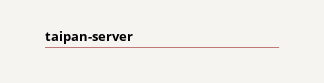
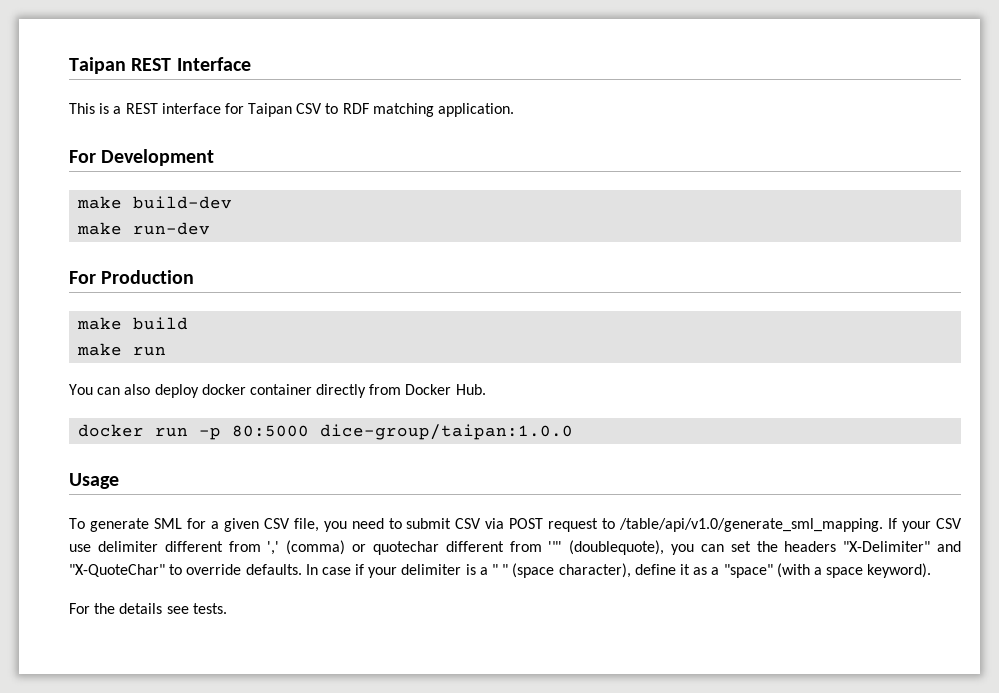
- taipan-server
+ Taipan REST Interface
+ This is a REST interface for Taipan CSV to RDF matching application.
+ For Development
+ make build-dev
+ make run-dev
+ For Production
+ make build
+ make run
+ You can also deploy docker container directly from Docker Hub.
+ docker run -p 80:5000 dice-group/taipan:1.0.0
+ Usage
+ To generate SML for a given CSV file, you need to submit CSV via POST request to /table/api/v1.0/generate_sml_mapping. If your CSV use delimiter different from ',' (comma) or quotechar different from '"' (doublequote), you can set the headers "X-Delimiter" and "X-QuoteChar" to override defaults. In case if your delimiter is a " " (space character), define it as a "space" (with a space keyword).
+ For the details see tests.

